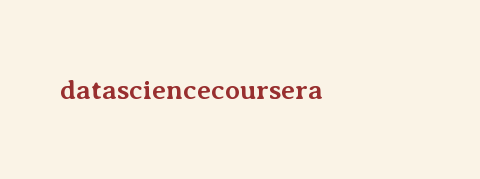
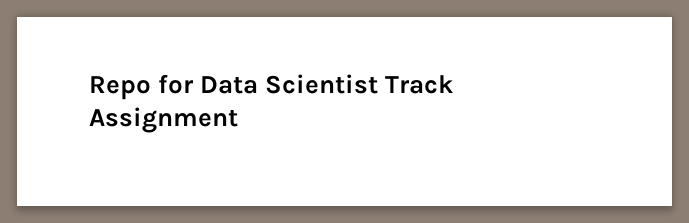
- datasciencecoursera
+ Repo for Data Scientist Track Assignment

